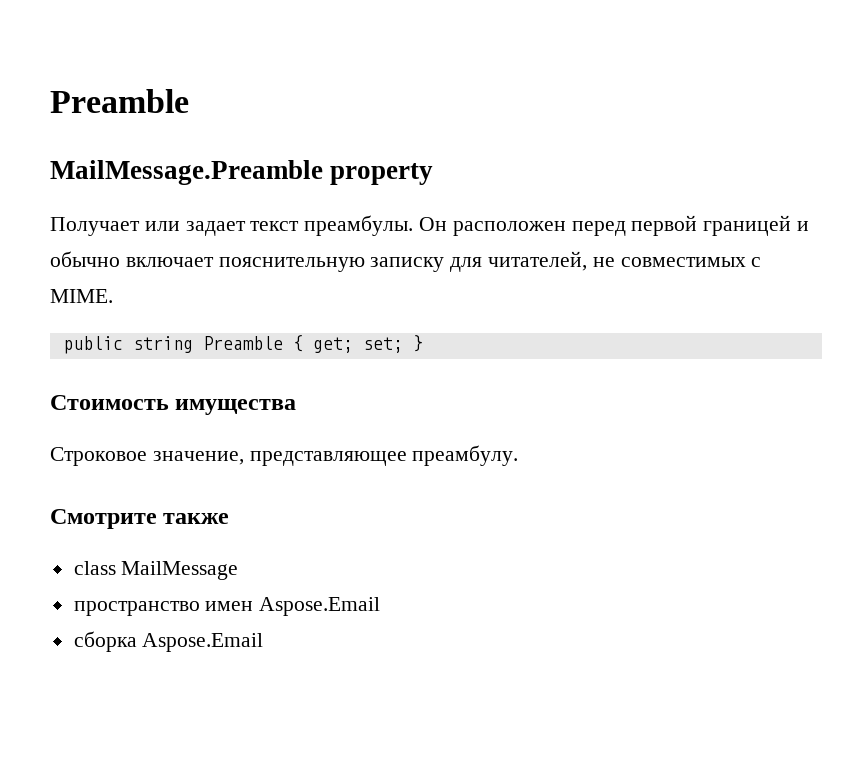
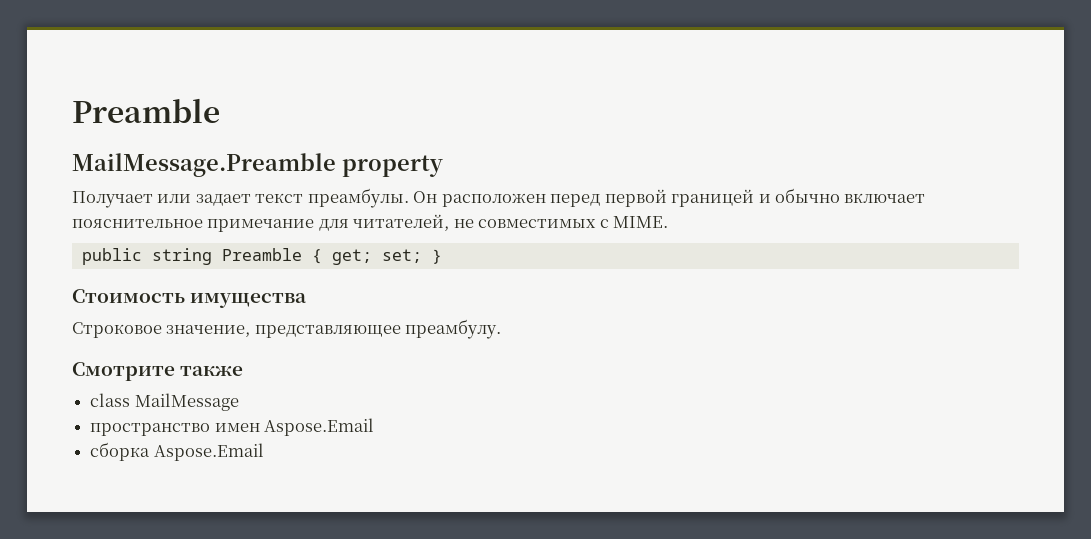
- Он расположен перед первой границей и обычно включает пояснительную записку для читателей, не совместимых с MIME.
+ Он расположен перед первой границей и обычно включает пояснительное примечание для читателей, не совместимых с MIME.

